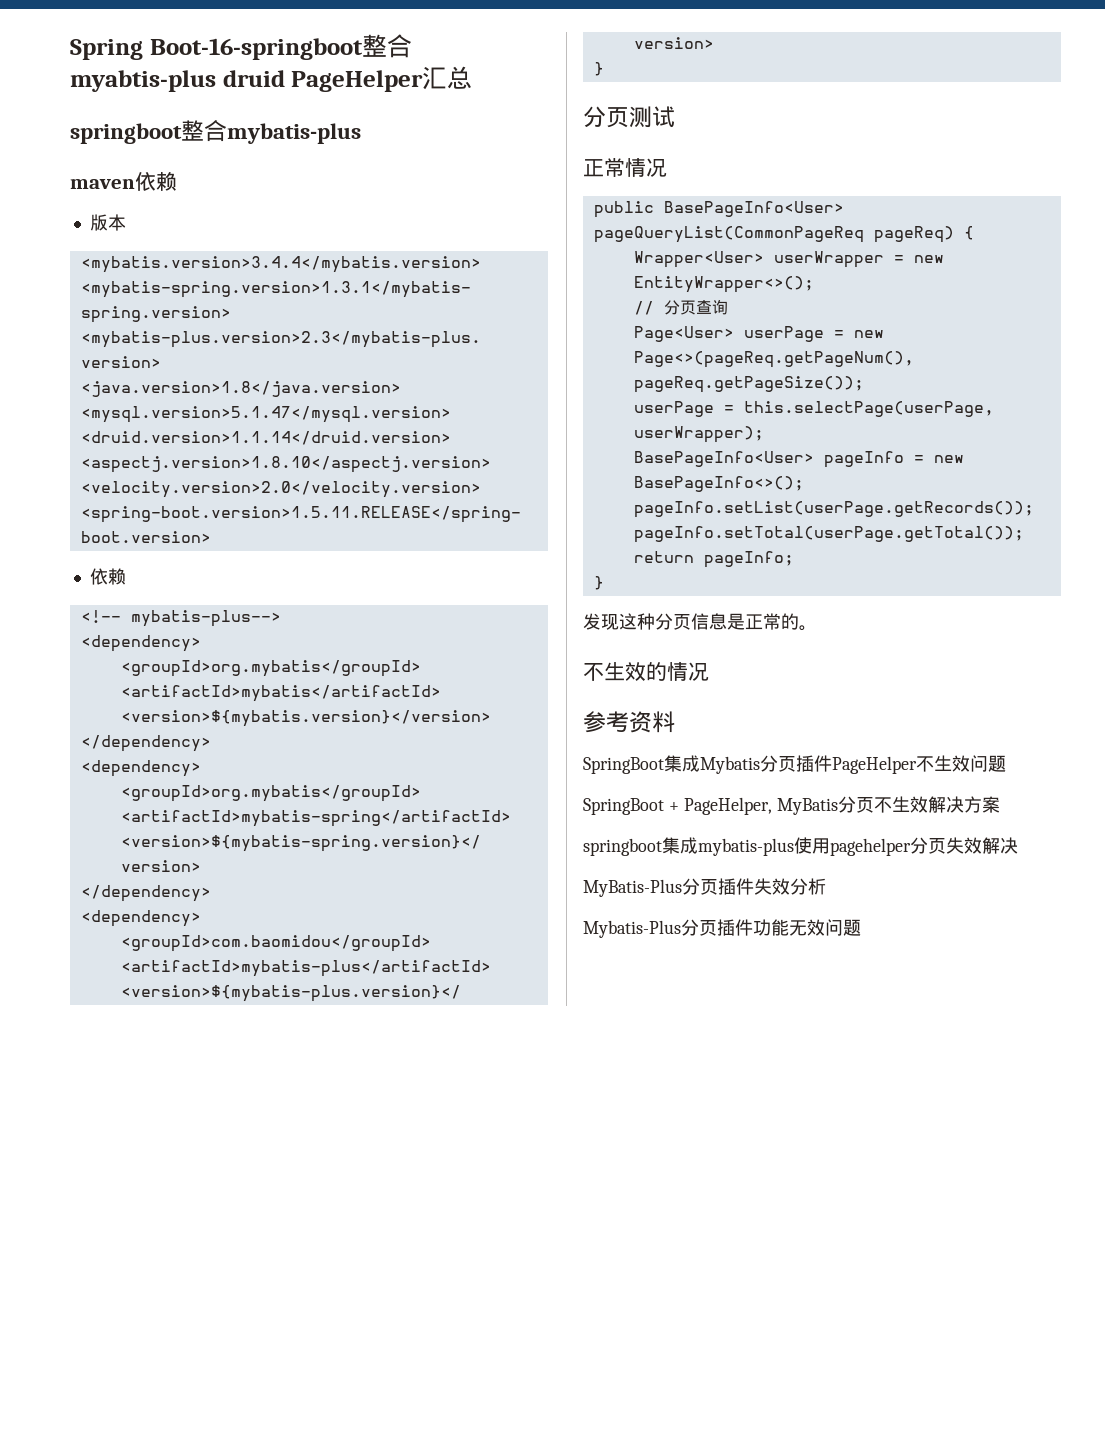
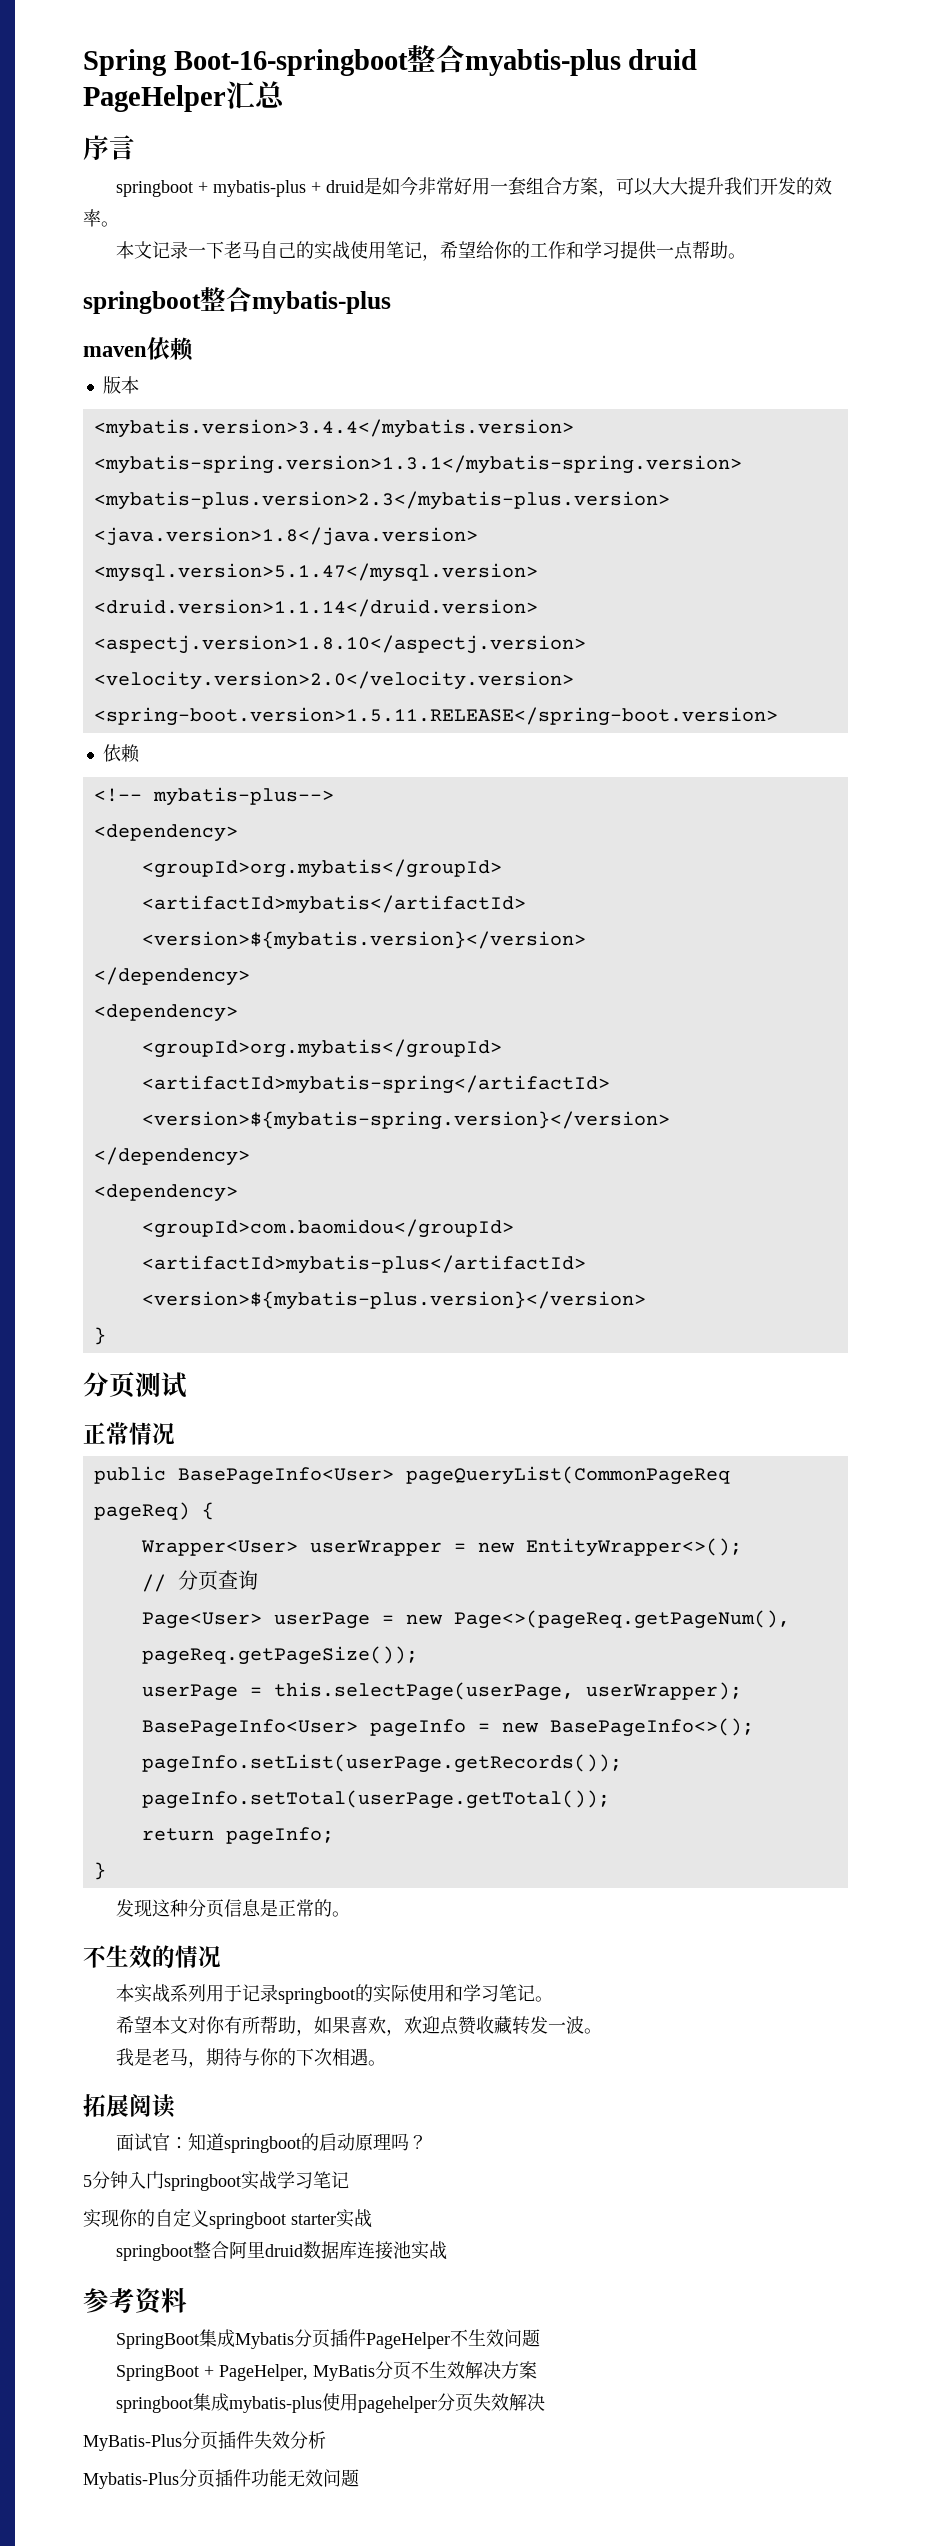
+ 序言
+ springboot + mybatis-plus + druid是如今非常好用一套组合方案，可以大大提升我们开发的效率。
+ 本文记录一下老马自己的实战使用笔记，希望给你的工作和学习提供一点帮助。
+ 本实战系列用于记录springboot的实际使用和学习笔记。
+ 希望本文对你有所帮助，如果喜欢，欢迎点赞收藏转发一波。
+ 我是老马，期待与你的下次相遇。
+ 拓展阅读
+ 面试官：知道springboot的启动原理吗？
+ 5分钟入门springboot实战学习笔记
+ 实现你的自定义springboot starter实战
+ springboot整合阿里druid数据库连接池实战

